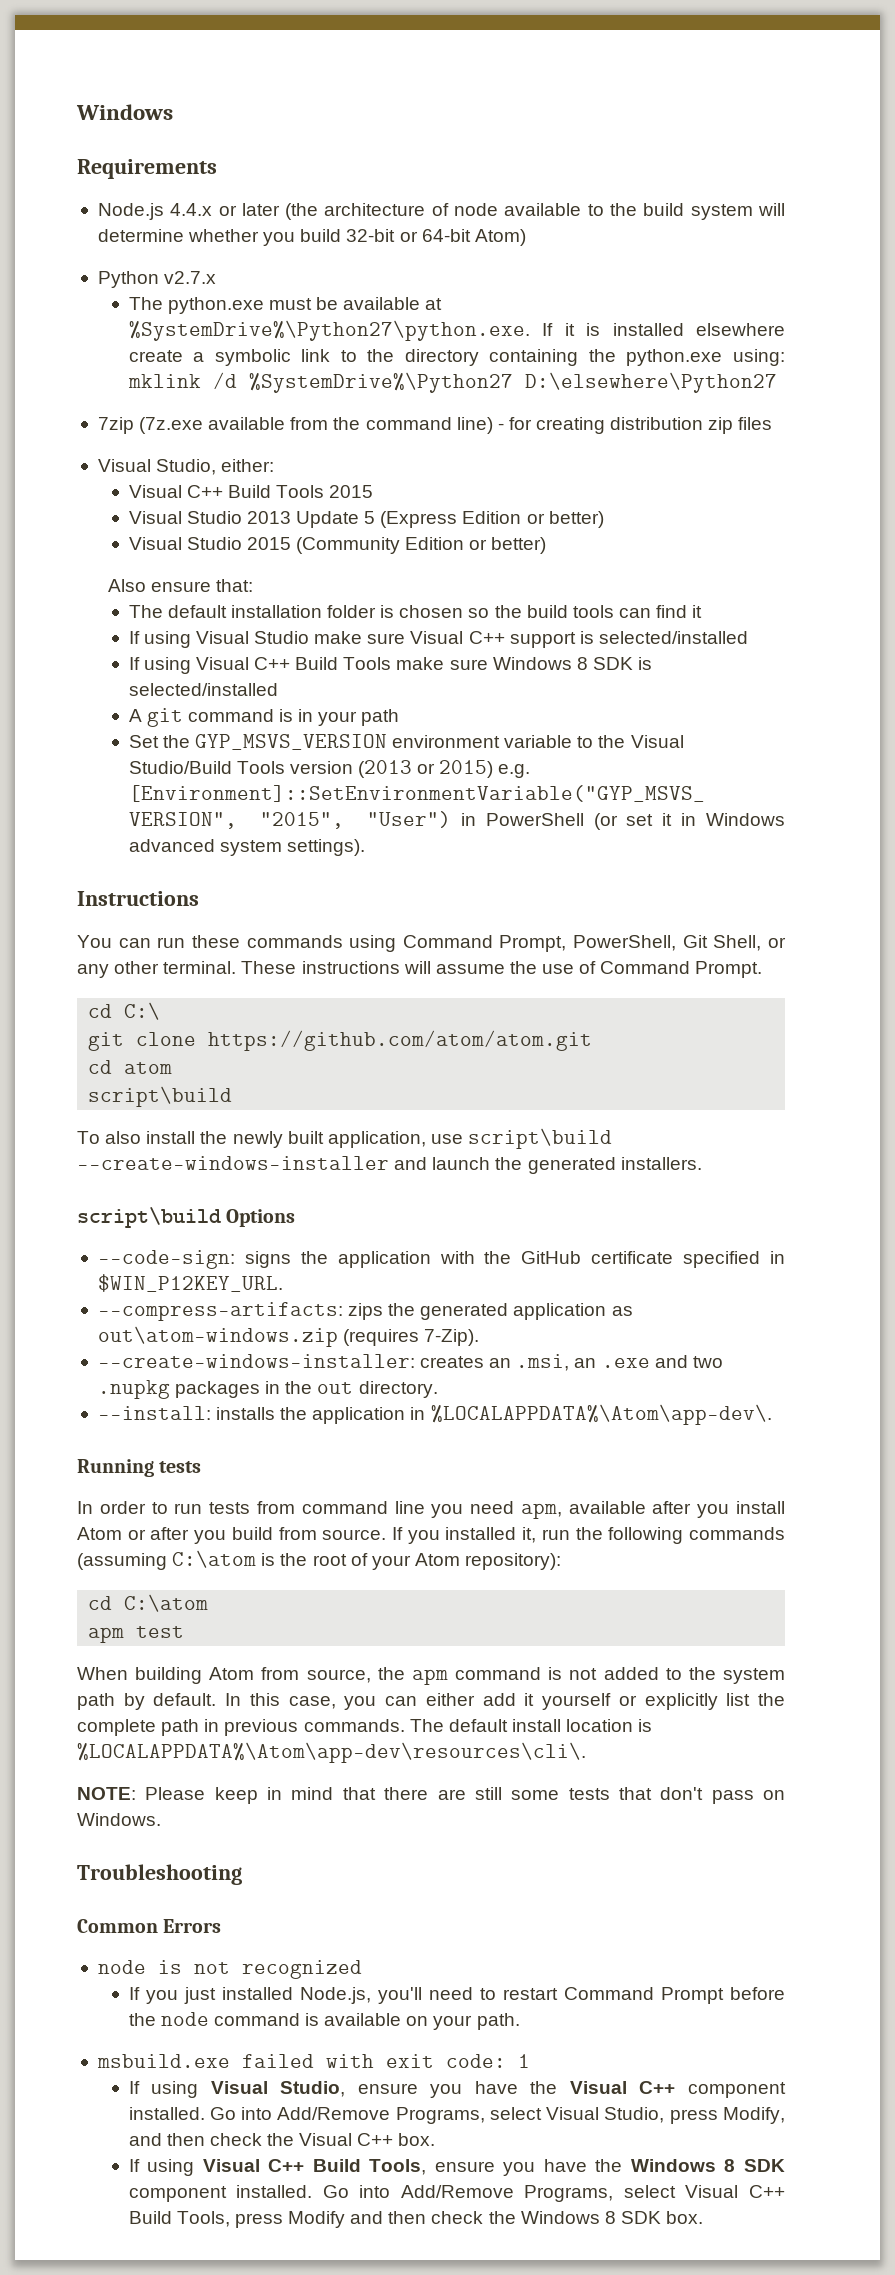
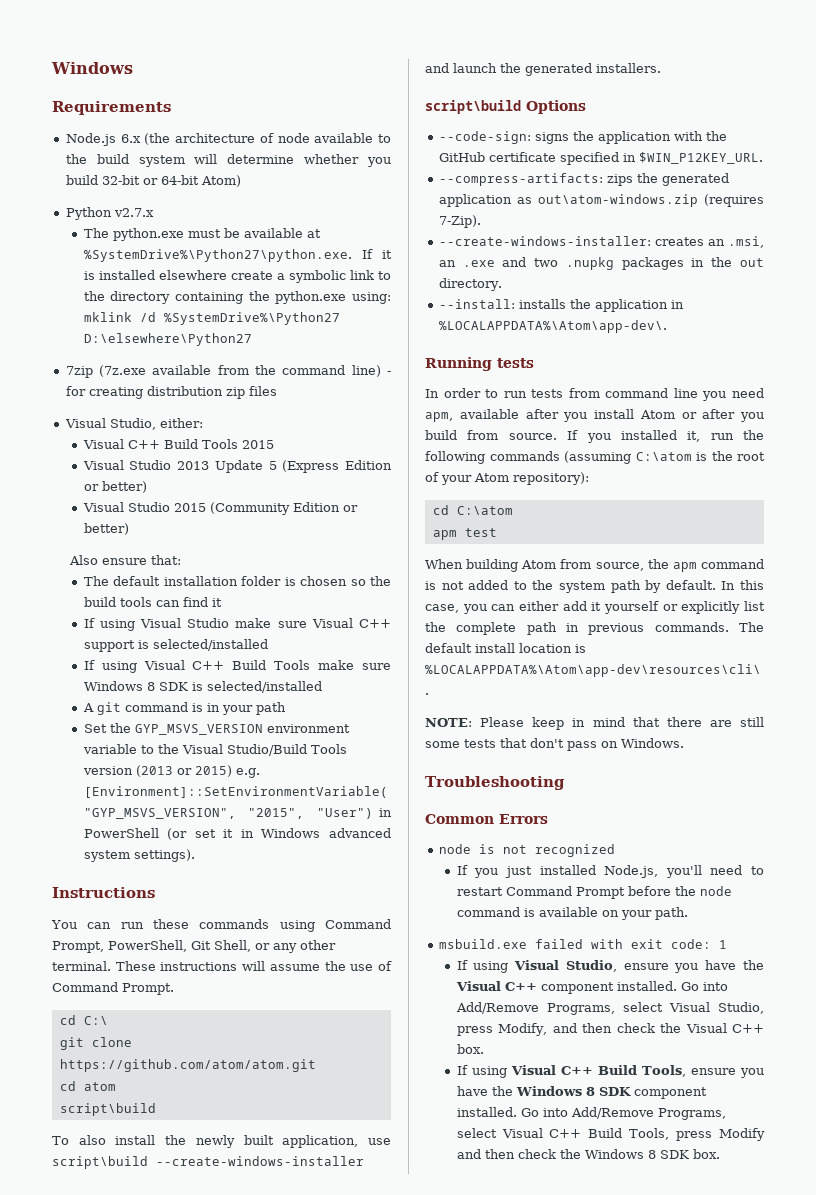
- Node.js 4.4.x or later (the architecture of node available to the build system will determine whether you build 32-bit or 64-bit Atom)
+ Node.js 6.x (the architecture of node available to the build system will determine whether you build 32-bit or 64-bit Atom)

